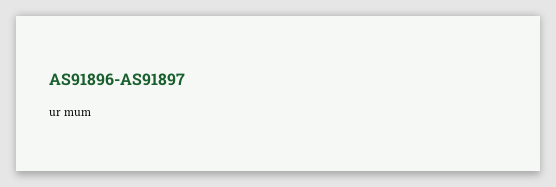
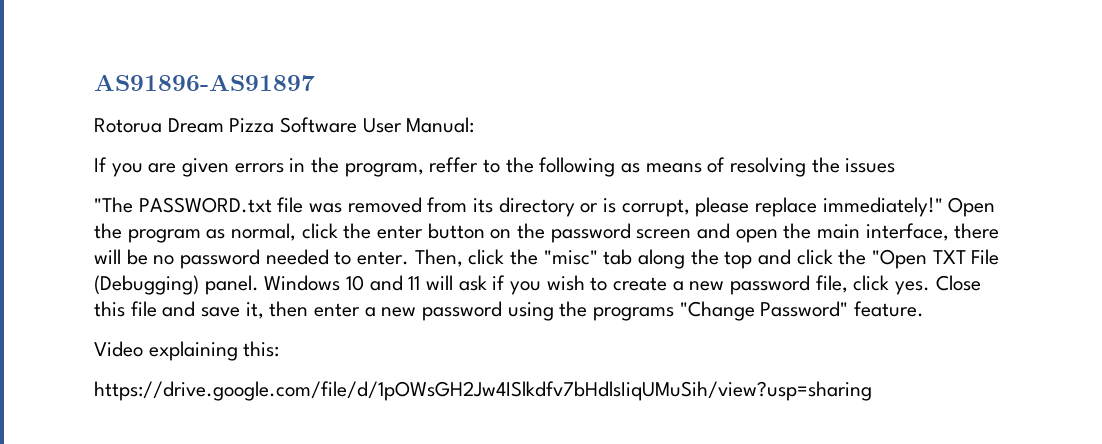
- ur mum
+ Rotorua Dream Pizza Software User Manual:
+ If you are given errors in the program, reffer to the following as means of resolving the issues
+ "The PASSWORD.txt file was removed from its directory or is corrupt, please replace immediately!" Open the program as normal, click the enter button on the password screen and open the main interface, there will be no password needed to enter. Then, click the "misc" tab along the top and click the "Open TXT File (Debugging) panel. Windows 10 and 11 will ask if you wish to create a new password file, click yes. Close this file and save it, then enter a new password using the programs "Change Password" feature.
+ Video explaining this:
+ https://drive.google.com/file/d/1pOWsGH2Jw4ISlkdfv7bHdlsIiqUMuSih/view?usp=sharing

